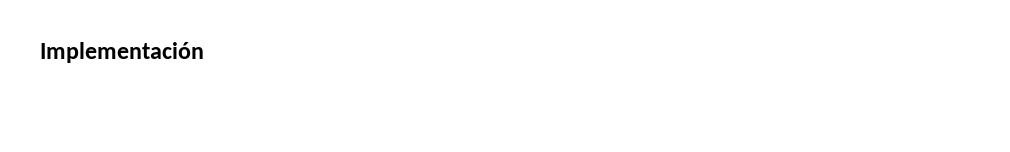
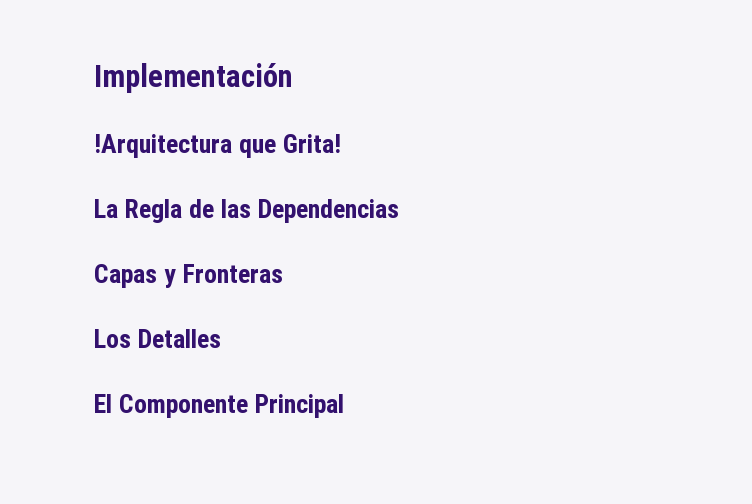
+ !Arquitectura que Grita!
+ La Regla de las Dependencias
+ Capas y Fronteras
+ Los Detalles
+ El Componente Principal

